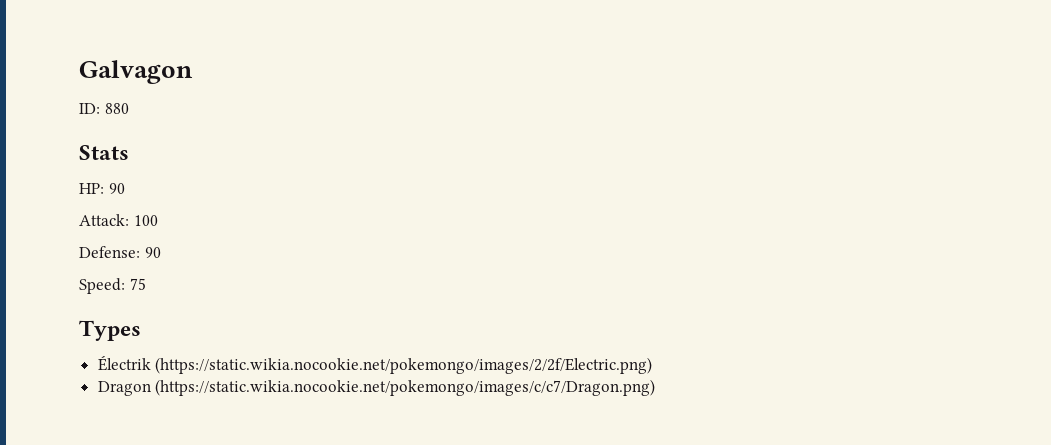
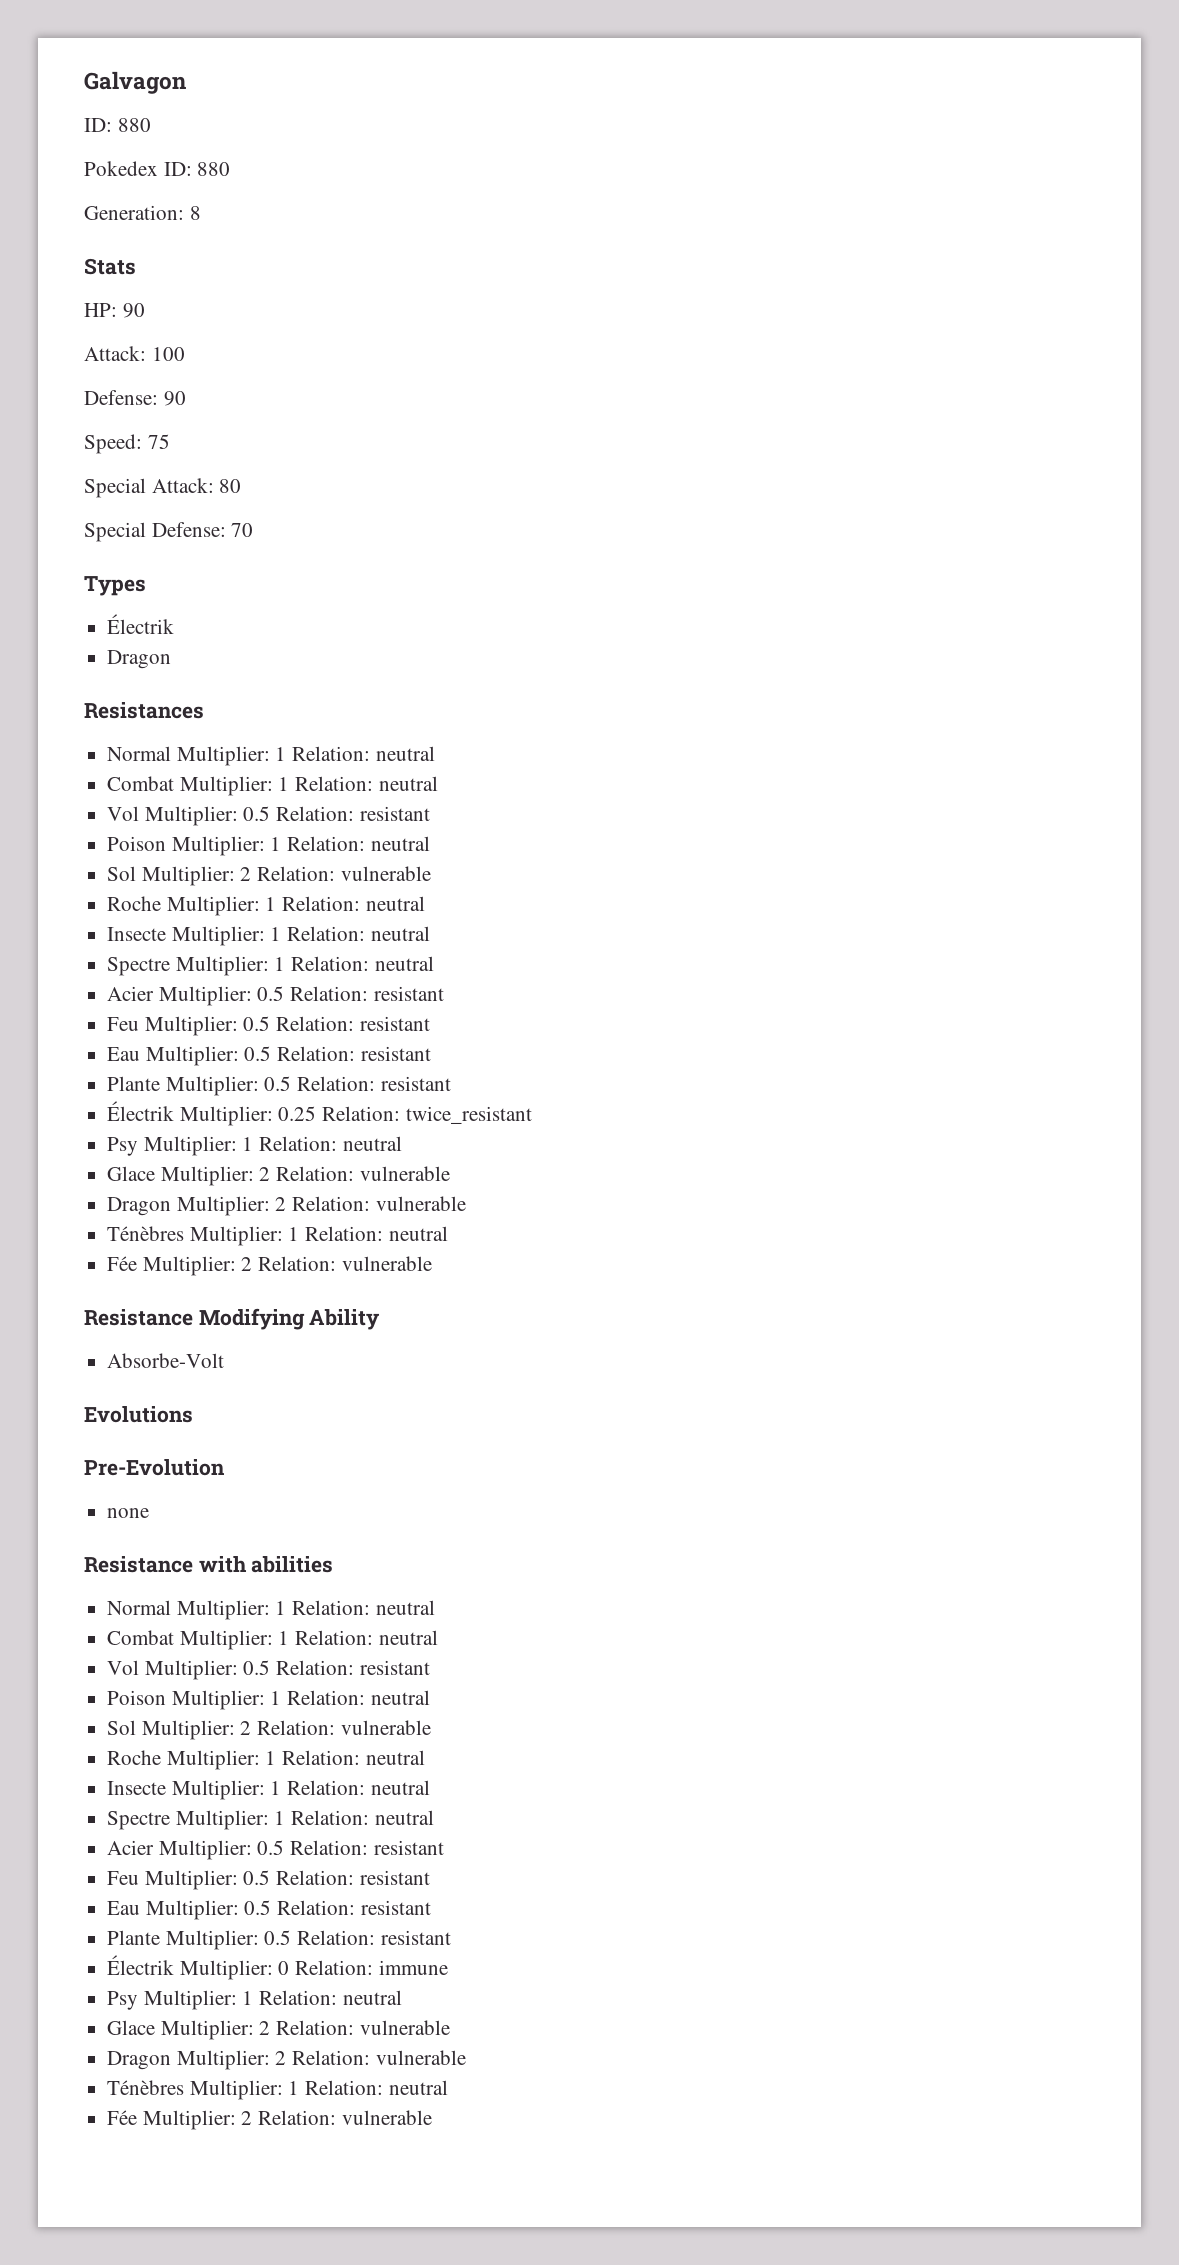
+ Pokedex ID: 880
+ Generation: 8
+ Special Attack: 80
+ Special Defense: 70
  Types
- Électrik (https://static.wikia.nocookie.net/pokemongo/images/2/2f/Electric.png)
- Dragon (https://static.wikia.nocookie.net/pokemongo/images/c/c7/Dragon.png)
+ Électrik
+ Dragon
+ Resistances
+ Normal Multiplier: 1 Relation: neutral
+ Combat Multiplier: 1 Relation: neutral
+ Vol Multiplier: 0.5 Relation: resistant
+ Poison Multiplier: 1 Relation: neutral
+ Sol Multiplier: 2 Relation: vulnerable
+ Roche Multiplier: 1 Relation: neutral
+ Insecte Multiplier: 1 Relation: neutral
+ Spectre Multiplier: 1 Relation: neutral
+ Acier Multiplier: 0.5 Relation: resistant
+ Feu Multiplier: 0.5 Relation: resistant
+ Eau Multiplier: 0.5 Relation: resistant
+ Plante Multiplier: 0.5 Relation: resistant
+ Électrik Multiplier: 0.25 Relation: twice_resistant
+ Psy Multiplier: 1 Relation: neutral
+ Glace Multiplier: 2 Relation: vulnerable
+ Dragon Multiplier: 2 Relation: vulnerable
+ Ténèbres Multiplier: 1 Relation: neutral
+ Fée Multiplier: 2 Relation: vulnerable
+ Resistance Modifying Ability
+ Absorbe-Volt
+ Evolutions
+ Pre-Evolution
+ none
+ Resistance with abilities
+ Normal Multiplier: 1 Relation: neutral
+ Combat Multiplier: 1 Relation: neutral
+ Vol Multiplier: 0.5 Relation: resistant
+ Poison Multiplier: 1 Relation: neutral
+ Sol Multiplier: 2 Relation: vulnerable
+ Roche Multiplier: 1 Relation: neutral
+ Insecte Multiplier: 1 Relation: neutral
+ Spectre Multiplier: 1 Relation: neutral
+ Acier Multiplier: 0.5 Relation: resistant
+ Feu Multiplier: 0.5 Relation: resistant
+ Eau Multiplier: 0.5 Relation: resistant
+ Plante Multiplier: 0.5 Relation: resistant
+ Électrik Multiplier: 0 Relation: immune
+ Psy Multiplier: 1 Relation: neutral
+ Glace Multiplier: 2 Relation: vulnerable
+ Dragon Multiplier: 2 Relation: vulnerable
+ Ténèbres Multiplier: 1 Relation: neutral
+ Fée Multiplier: 2 Relation: vulnerable

